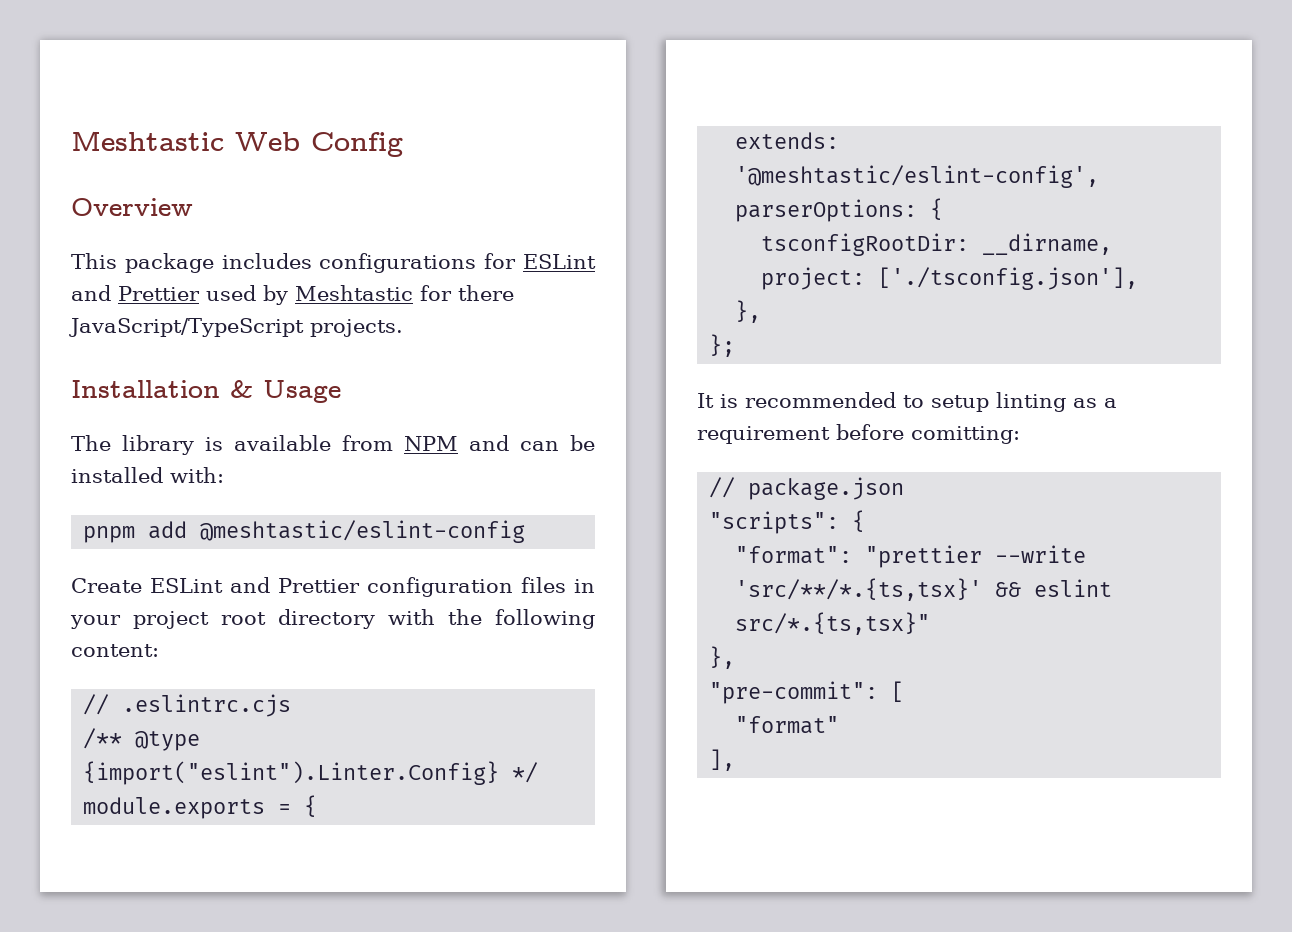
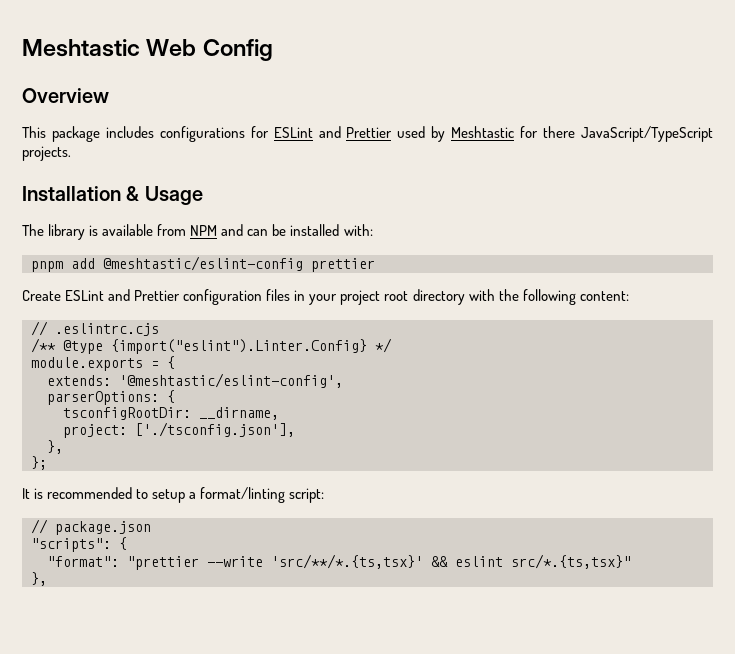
- pnpm add @meshtastic/eslint-config
+ pnpm add @meshtastic/eslint-config prettier
- It is recommended to setup linting as a requirement before comitting:
+ It is recommended to setup a format/linting script:
- "pre-commit": [
- "format"
- ],

